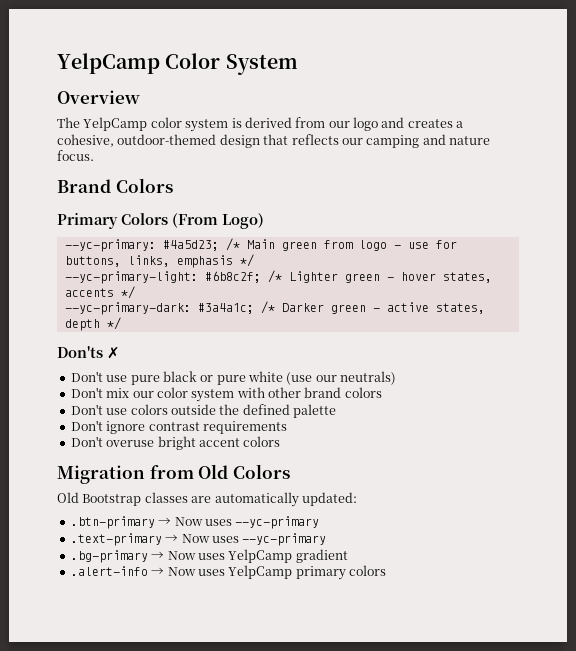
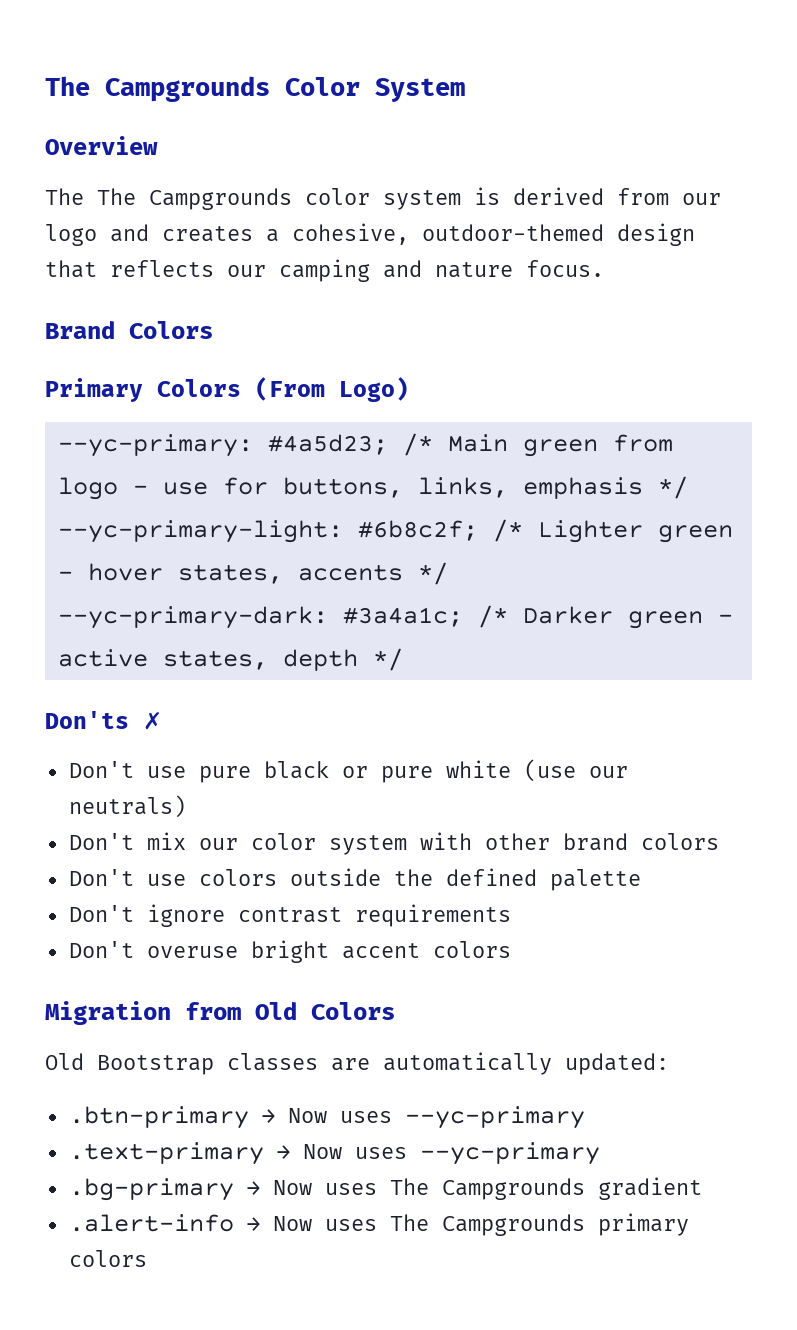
- YelpCamp Color System
+ The Campgrounds Color System
- The YelpCamp color system is derived from our logo and creates a cohesive, outdoor-themed design that reflects our camping and nature focus.
+ The The Campgrounds color system is derived from our logo and creates a cohesive, outdoor-themed design that reflects our camping and nature focus.
- .bg-primary → Now uses YelpCamp gradient
+ .bg-primary → Now uses The Campgrounds gradient
- .alert-info → Now uses YelpCamp primary colors
+ .alert-info → Now uses The Campgrounds primary colors

